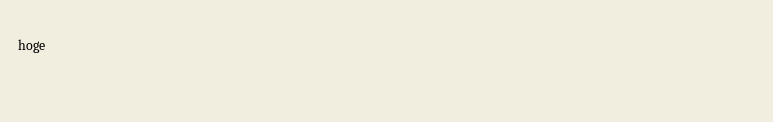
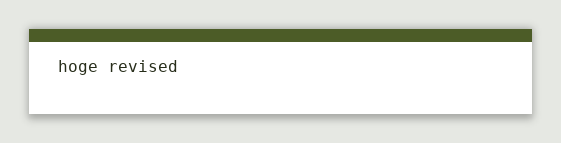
- hoge
+ hoge revised

